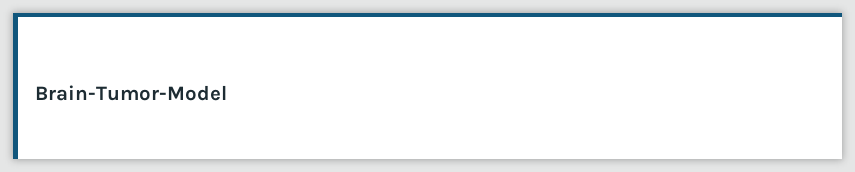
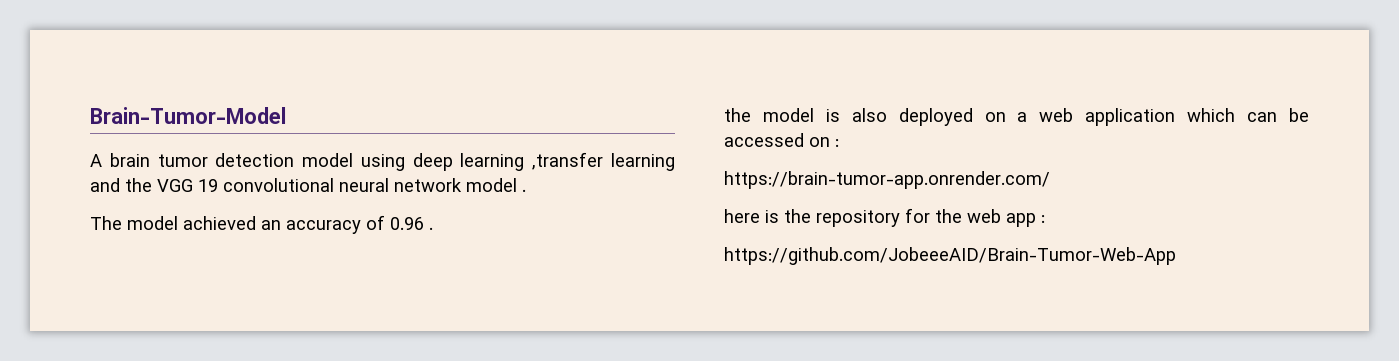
+ A brain tumor detection model using deep learning ,transfer learning and the VGG 19 convolutional neural network model .
+ The model achieved an accuracy of 0.96 .
+ the model is also deployed on a web application which can be accessed on :
+ https://brain-tumor-app.onrender.com/
+ here is the repository for the web app :
+ https://github.com/JobeeeAID/Brain-Tumor-Web-App

